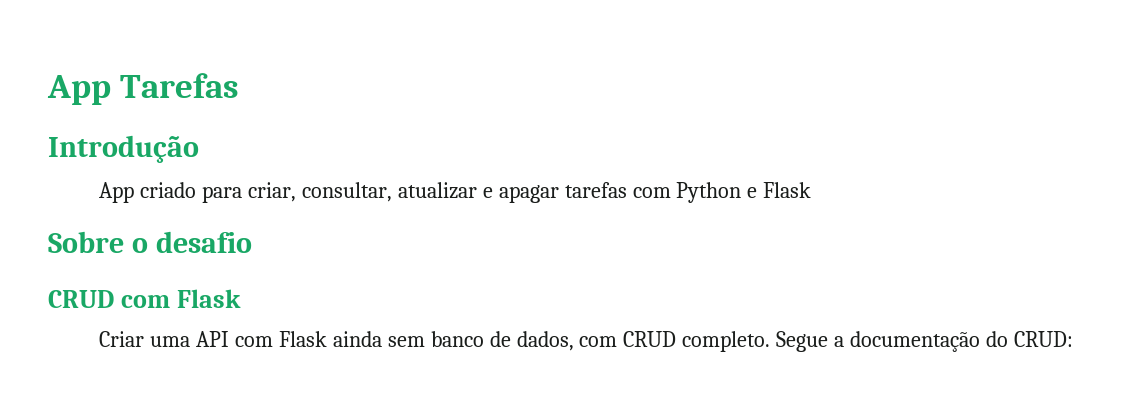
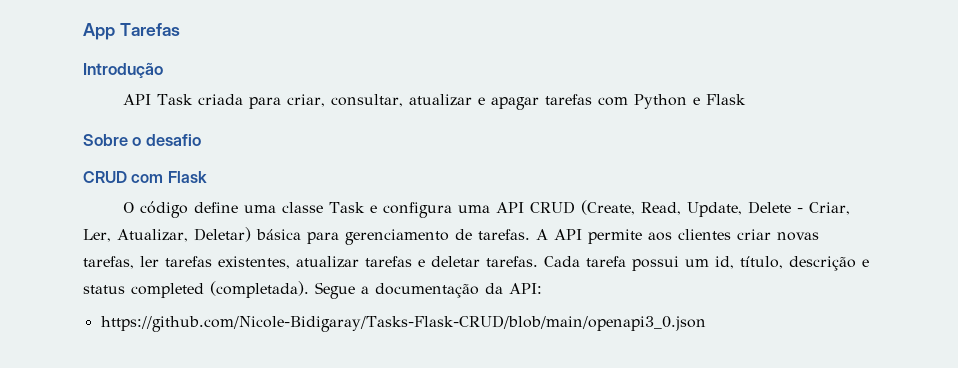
- App criado para criar, consultar, atualizar e apagar tarefas com Python e Flask
+ API Task criada para criar, consultar, atualizar e apagar tarefas com Python e Flask
- Criar uma API com Flask ainda sem banco de dados, com CRUD completo. Segue a documentação do CRUD:
+ O código define uma classe Task e configura uma API CRUD (Create, Read, Update, Delete - Criar, Ler, Atualizar, Deletar) básica para gerenciamento de tarefas. A API permite aos clientes criar novas tarefas, ler tarefas existentes, atualizar tarefas e deletar tarefas. Cada tarefa possui um id, título, descrição e status completed (completada). Segue a documentação da API:
+ https://github.com/Nicole-Bidigaray/Tasks-Flask-CRUD/blob/main/openapi3_0.json

